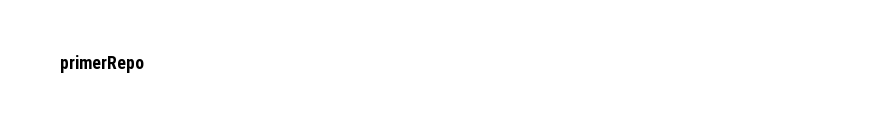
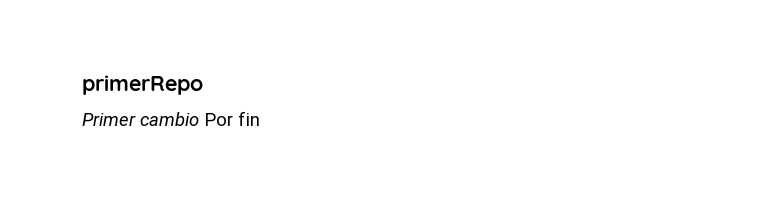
+ Primer cambio Por fin

